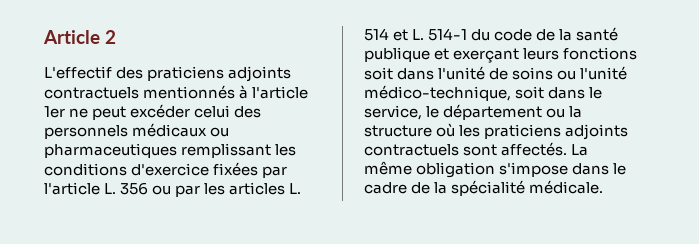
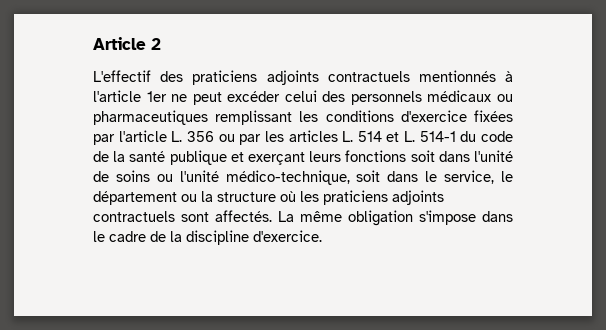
- La même obligation s'impose dans le cadre de la spécialité médicale.
+ La même obligation s'impose dans le cadre de la discipline d'exercice.

